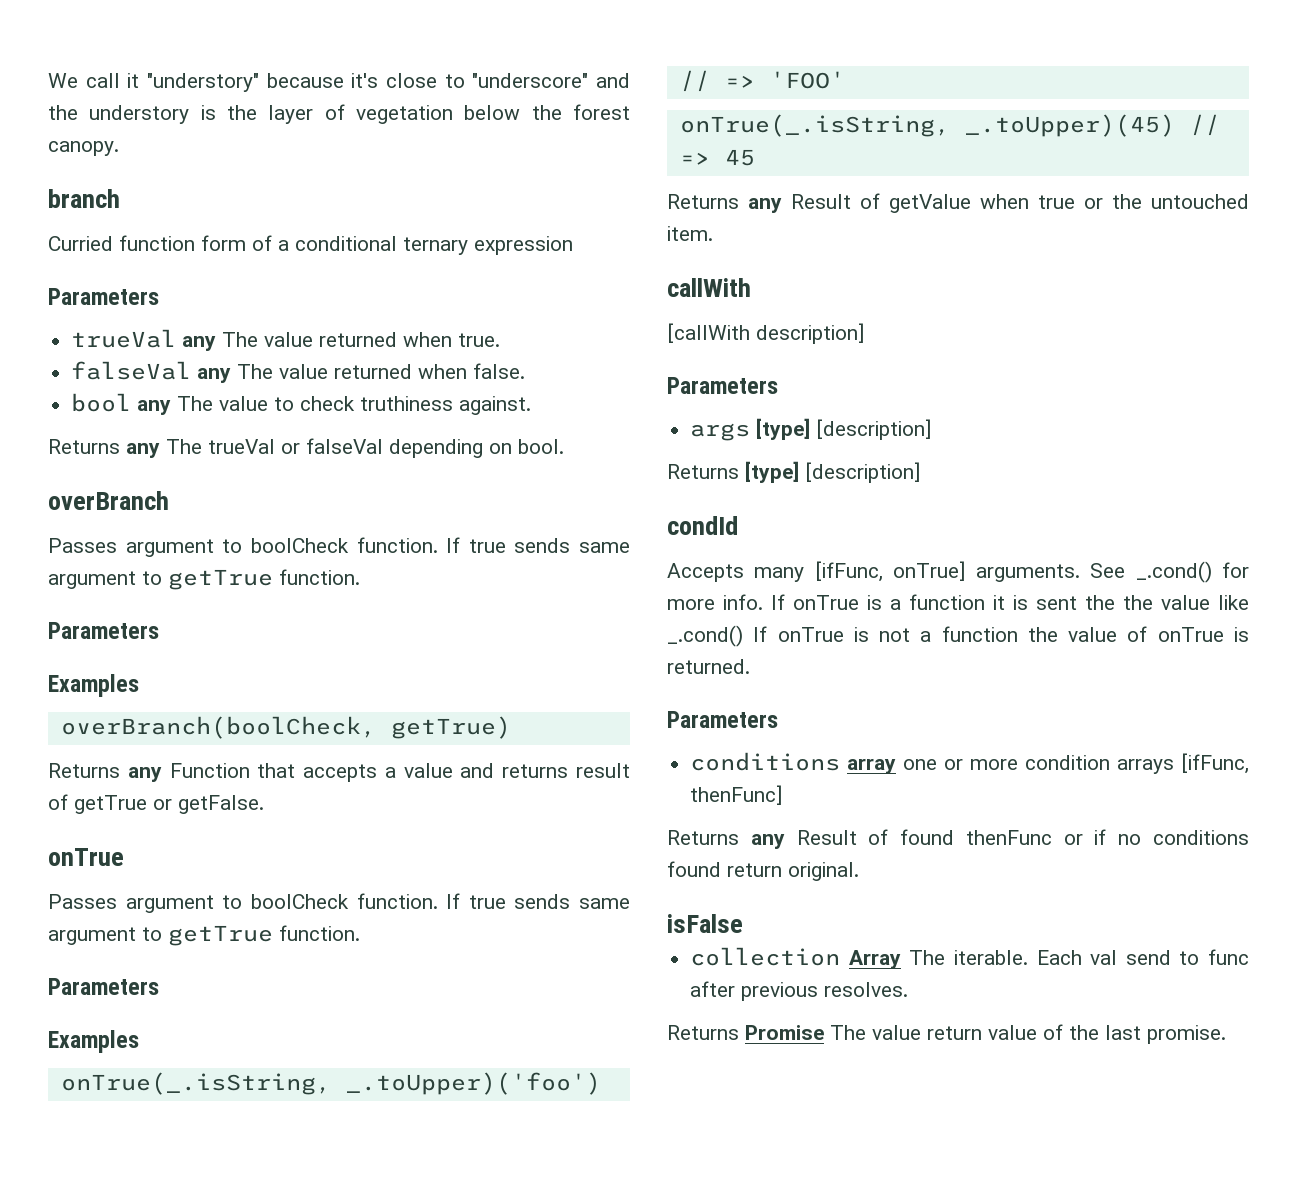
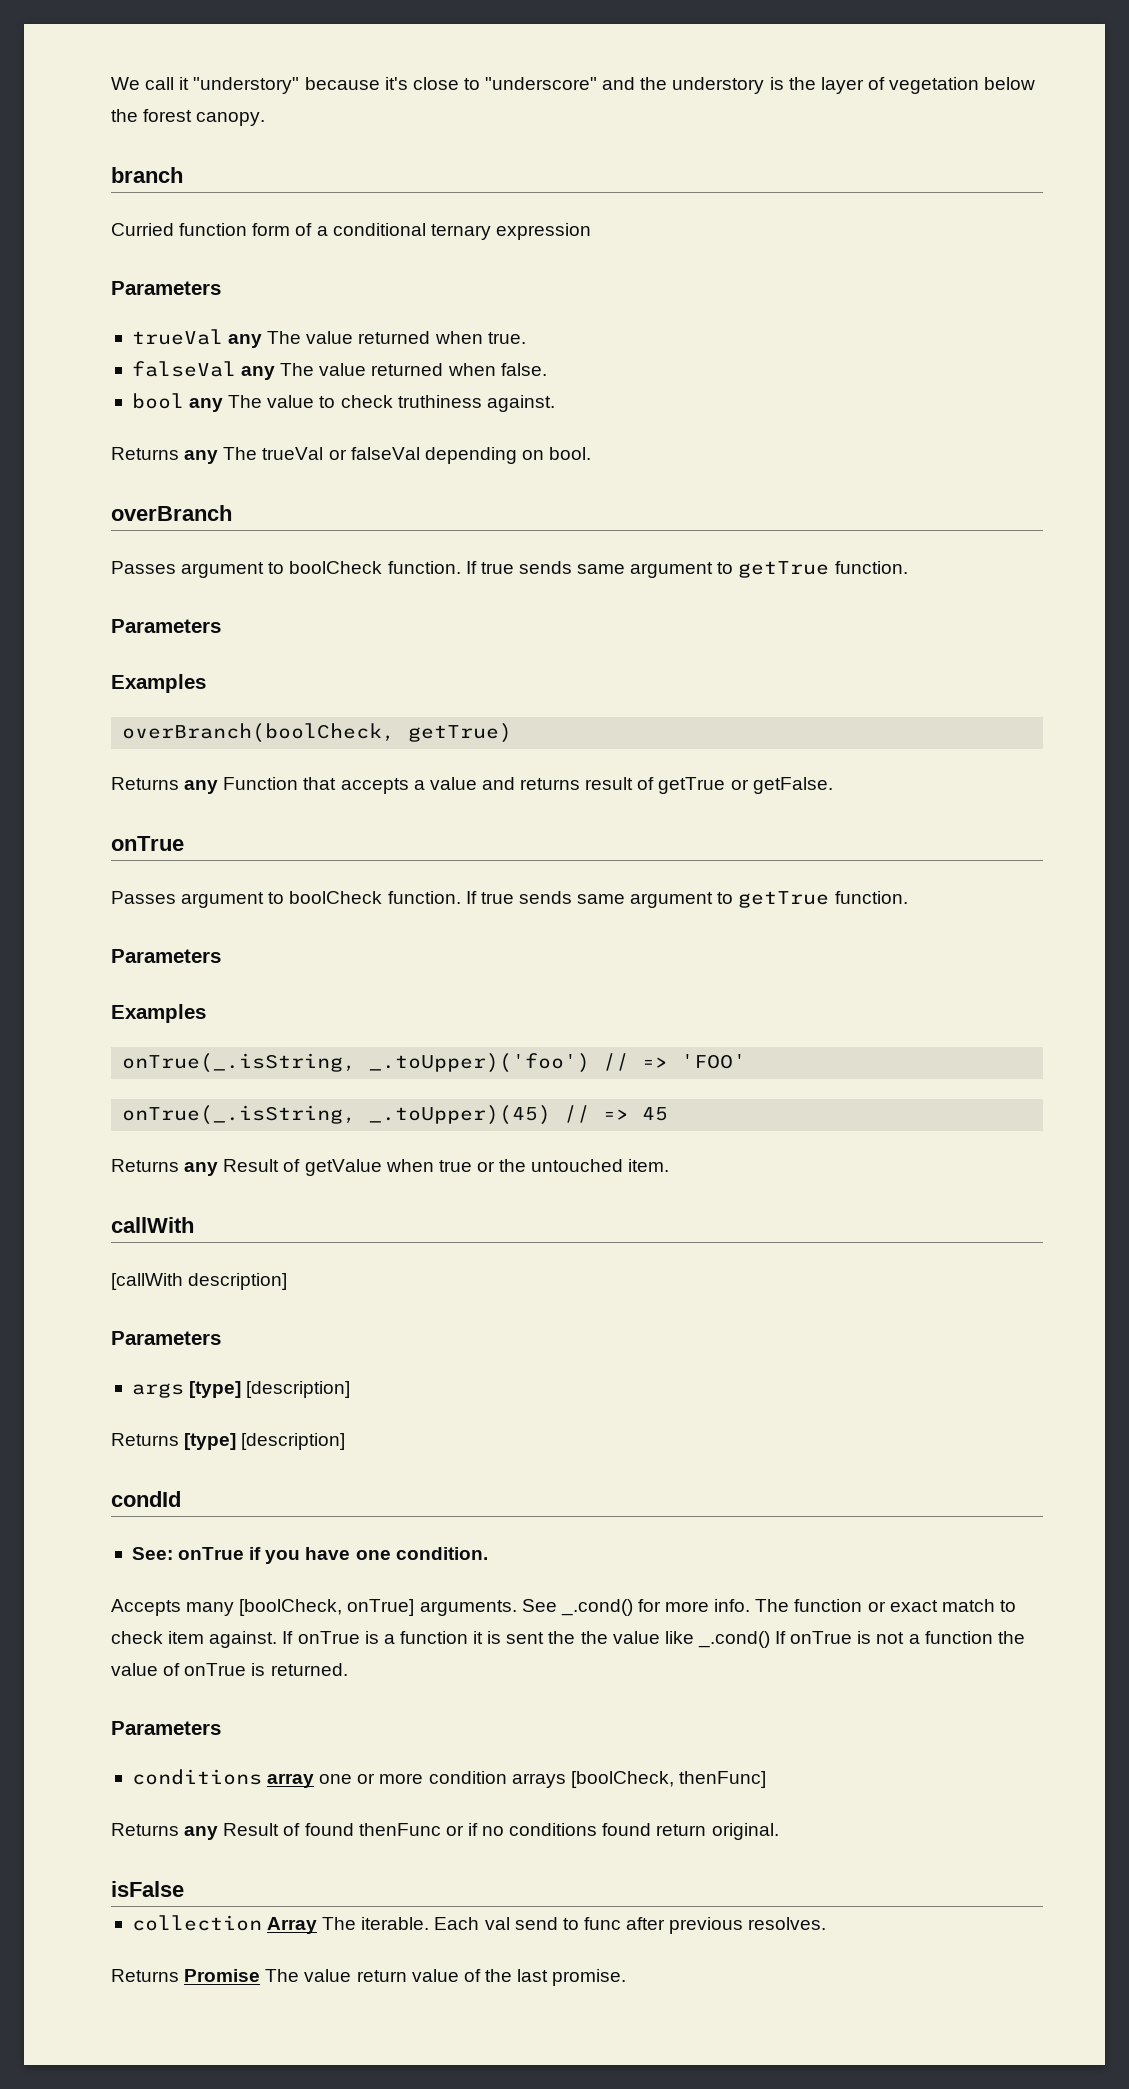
+ See: onTrue if you have one condition.
- Accepts many [ifFunc, onTrue] arguments.
+ Accepts many [boolCheck, onTrue] arguments.
+ The function or exact match to check item against.
- conditions array one or more condition arrays [ifFunc, thenFunc]
+ conditions array one or more condition arrays [boolCheck, thenFunc]

